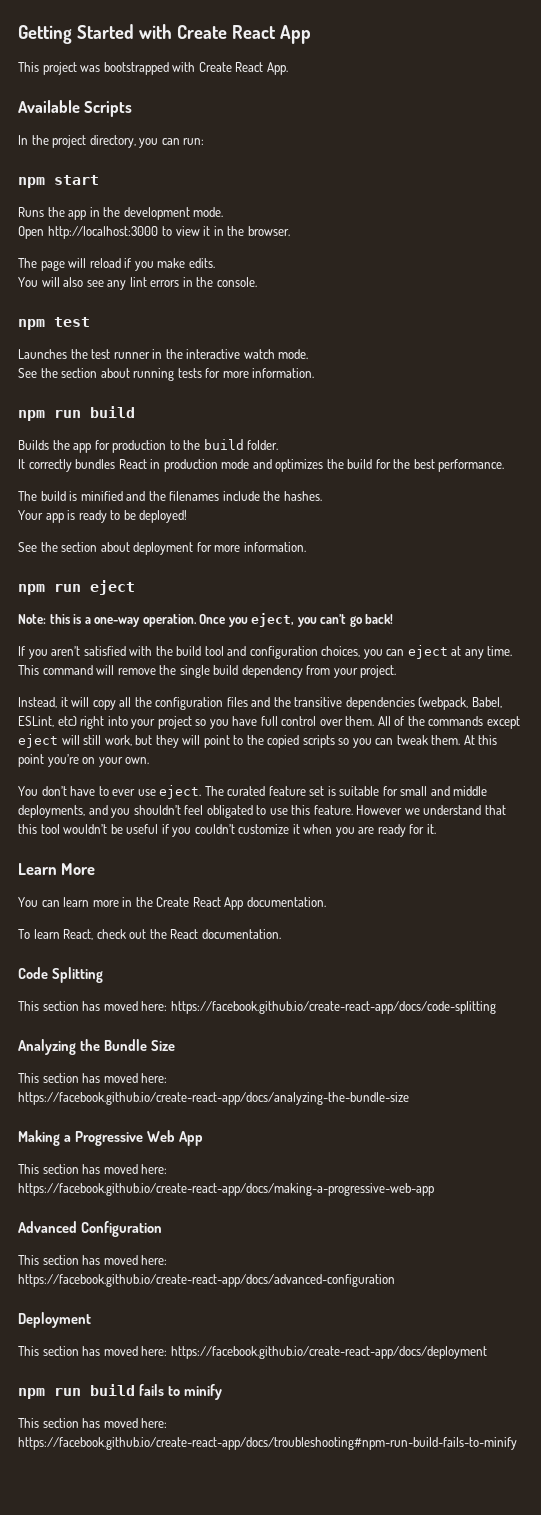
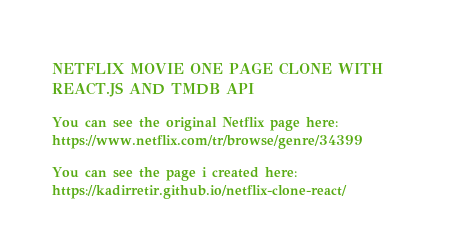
- Getting Started with Create React App
- This project was bootstrapped with Create React App.
- Available Scripts
- In the project directory, you can run:
- npm start
- Runs the app in the development mode.
- Open http://localhost:3000 to view it in the browser.
- The page will reload if you make edits.
- You will also see any lint errors in the console.
- npm test
- Launches the test runner in the interactive watch mode.
- See the section about running tests for more information.
- npm run build
- Builds the app for production to the build folder.
- It correctly bundles React in production mode and optimizes the build for the best performance.
- The build is minified and the filenames include the hashes.
- Your app is ready to be deployed!
- See the section about deployment for more information.
- npm run eject
- Note: this is a one-way operation. Once you eject, you can’t go back!
- If you aren’t satisfied with the build tool and configuration choices, you can eject at any time. This command will remove the single build dependency from your project.
- Instead, it will copy all the configuration files and the transitive dependencies (webpack, Babel, ESLint, etc) right into your project so you have full control over them. All of the commands except eject will still work, but they will point to the copied scripts so you can tweak them. At this point you’re on your own.
- You don’t have to ever use eject. The curated feature set is suitable for small and middle deployments, and you shouldn’t feel obligated to use this feature. However we understand that this tool wouldn’t be useful if you couldn’t customize it when you are ready for it.
- Learn More
- You can learn more in the Create React App documentation.
- To learn React, check out the React documentation.
- Code Splitting
- This section has moved here: https://facebook.github.io/create-react-app/docs/code-splitting
- Analyzing the Bundle Size
- This section has moved here: https://facebook.github.io/create-react-app/docs/analyzing-the-bundle-size
- Making a Progressive Web App
- This section has moved here: https://facebook.github.io/create-react-app/docs/making-a-progressive-web-app
- Advanced Configuration
- This section has moved here: https://facebook.github.io/create-react-app/docs/advanced-configuration
- Deployment
- This section has moved here: https://facebook.github.io/create-react-app/docs/deployment
- npm run build fails to minify
- This section has moved here: https://facebook.github.io/create-react-app/docs/troubleshooting#npm-run-build-fails-to-minify
+ NETFLIX MOVIE ONE PAGE CLONE WITH REACT.JS AND TMDB API
+ You can see the original Netflix page here: https://www.netflix.com/tr/browse/genre/34399
+ You can see the page i created here: https://kadirretir.github.io/netflix-clone-react/

